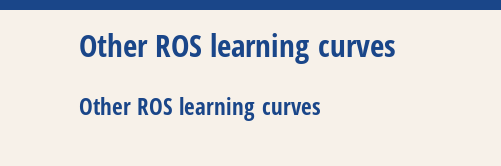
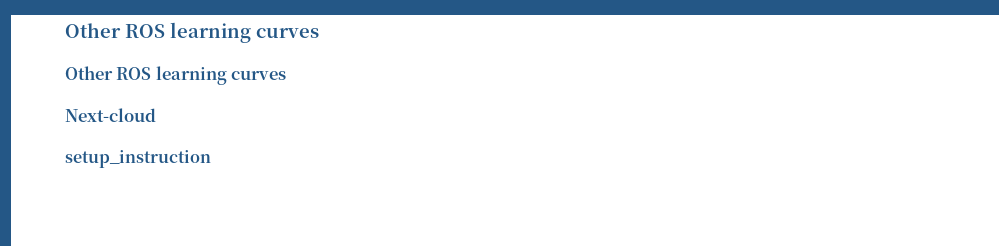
+ Next-cloud
+ setup_instruction

